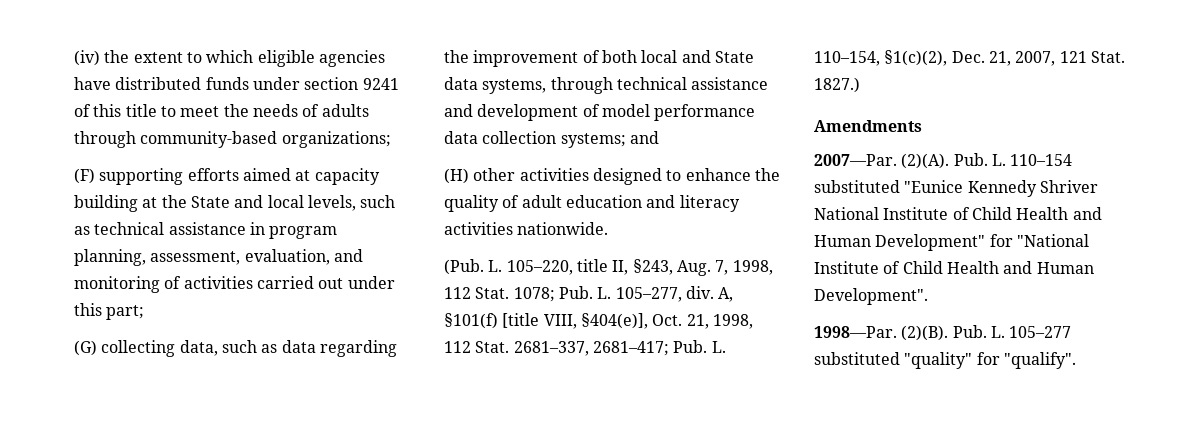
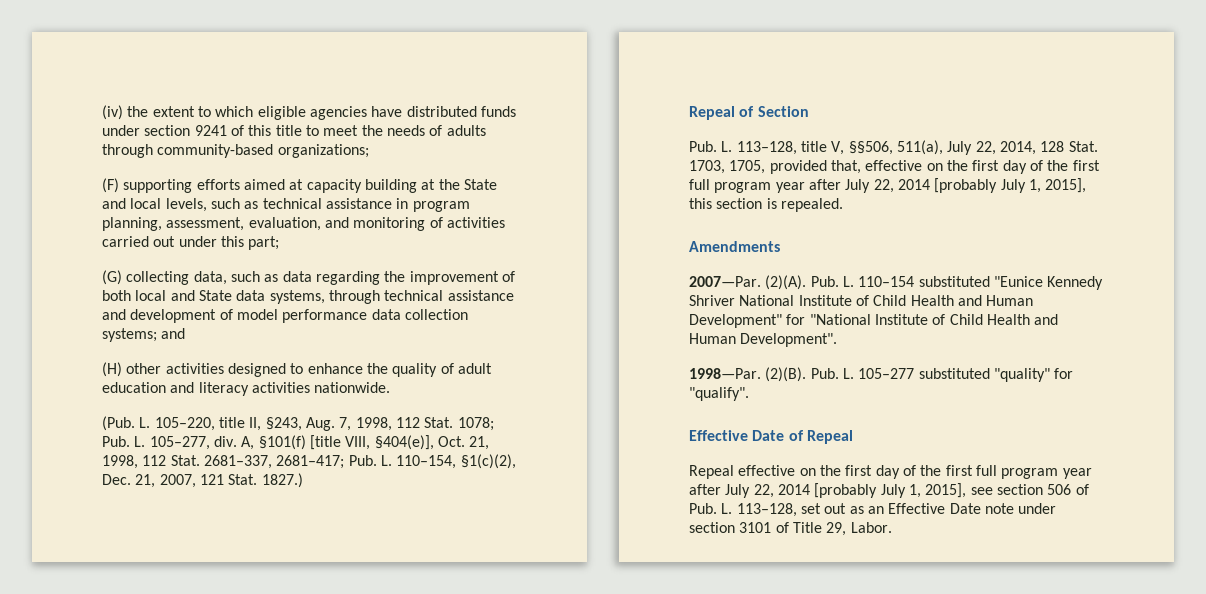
+ Repeal of Section
+ Pub. L. 113–128, title V, §§506, 511(a), July 22, 2014, 128 Stat. 1703, 1705, provided that, effective on the first day of the first full program year after July 22, 2014 [probably July 1, 2015], this section is repealed.
+ Effective Date of Repeal
+ Repeal effective on the first day of the first full program year after July 22, 2014 [probably July 1, 2015], see section 506 of Pub. L. 113–128, set out as an Effective Date note under section 3101 of Title 29, Labor.

